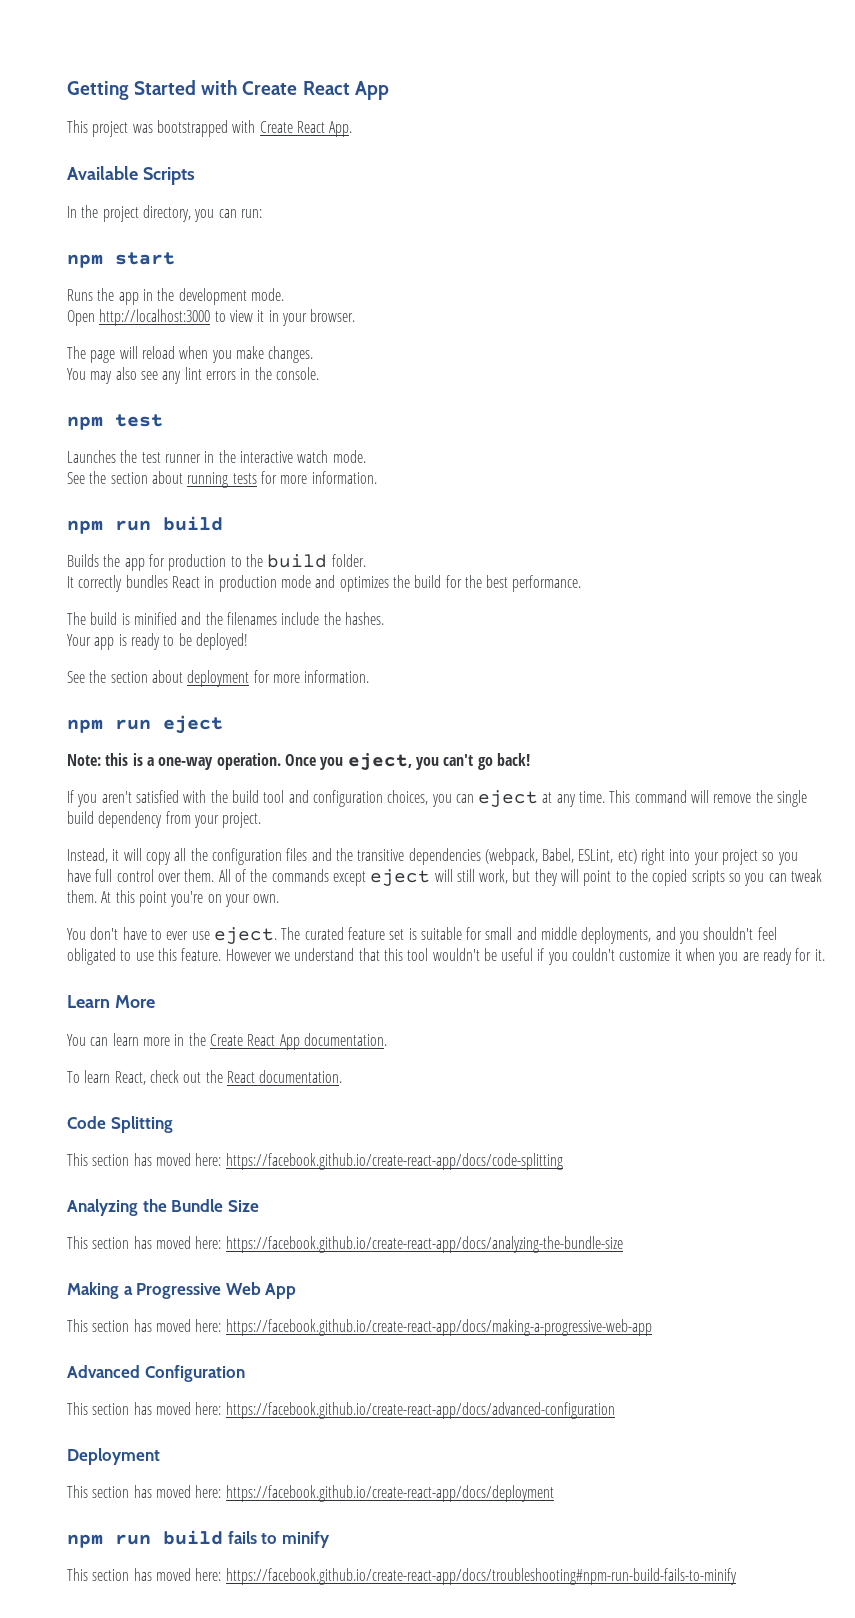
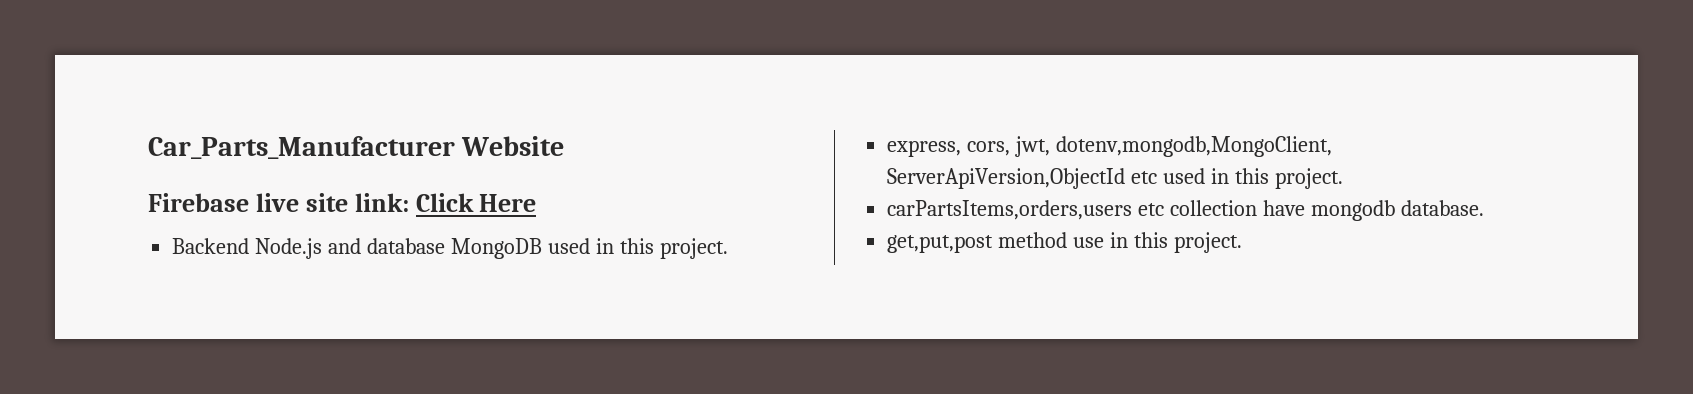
- Getting Started with Create React App
- This project was bootstrapped with Create React App.
- Available Scripts
- In the project directory, you can run:
- npm start
- Runs the app in the development mode.
- Open http://localhost:3000 to view it in your browser.
- The page will reload when you make changes.
- You may also see any lint errors in the console.
- npm test
- Launches the test runner in the interactive watch mode.
- See the section about running tests for more information.
- npm run build
- Builds the app for production to the build folder.
- It correctly bundles React in production mode and optimizes the build for the best performance.
- The build is minified and the filenames include the hashes.
- Your app is ready to be deployed!
- See the section about deployment for more information.
- npm run eject
- Note: this is a one-way operation. Once you eject, you can't go back!
- If you aren't satisfied with the build tool and configuration choices, you can eject at any time. This command will remove the single build dependency from your project.
- Instead, it will copy all the configuration files and the transitive dependencies (webpack, Babel, ESLint, etc) right into your project so you have full control over them. All of the commands except eject will still work, but they will point to the copied scripts so you can tweak them. At this point you're on your own.
- You don't have to ever use eject. The curated feature set is suitable for small and middle deployments, and you shouldn't feel obligated to use this feature. However we understand that this tool wouldn't be useful if you couldn't customize it when you are ready for it.
- Learn More
- You can learn more in the Create React App documentation.
- To learn React, check out the React documentation.
- Code Splitting
- This section has moved here: https://facebook.github.io/create-react-app/docs/code-splitting
- Analyzing the Bundle Size
- This section has moved here: https://facebook.github.io/create-react-app/docs/analyzing-the-bundle-size
- Making a Progressive Web App
- This section has moved here: https://facebook.github.io/create-react-app/docs/making-a-progressive-web-app
- Advanced Configuration
- This section has moved here: https://facebook.github.io/create-react-app/docs/advanced-configuration
- Deployment
- This section has moved here: https://facebook.github.io/create-react-app/docs/deployment
- npm run build fails to minify
- This section has moved here: https://facebook.github.io/create-react-app/docs/troubleshooting#npm-run-build-fails-to-minify
+ Car_Parts_Manufacturer Website
+ Firebase live site link: Click Here
+ Backend Node.js and database MongoDB used in this project.
+ express, cors, jwt, dotenv,mongodb,MongoClient, ServerApiVersion,ObjectId etc used in this project.
+ carPartsItems,orders,users etc collection have mongodb database.
+ get,put,post method use in this project.

